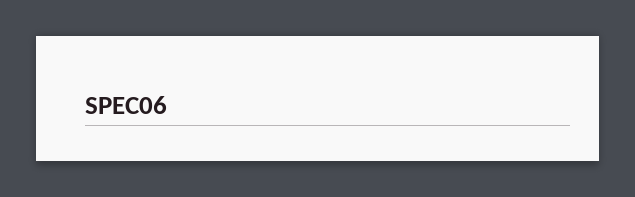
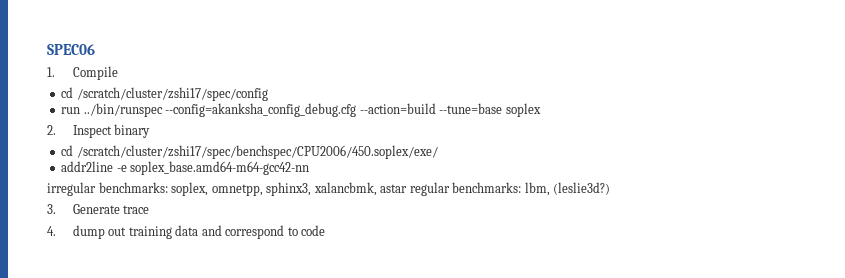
+ 1. Compile
+ cd /scratch/cluster/zshi17/spec/config
+ run ../bin/runspec --config=akanksha_config_debug.cfg --action=build --tune=base soplex
+ 2. Inspect binary
+ cd /scratch/cluster/zshi17/spec/benchspec/CPU2006/450.soplex/exe/
+ addr2line -e soplex_base.amd64-m64-gcc42-nn
+ irregular benchmarks: soplex, omnetpp, sphinx3, xalancbmk, astar regular benchmarks: lbm, (leslie3d?)
+ 3. Generate trace
+ 4. dump out training data and correspond to code

